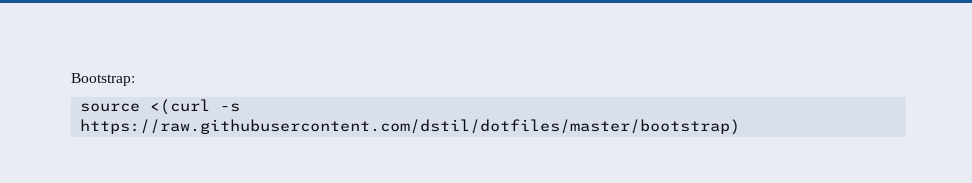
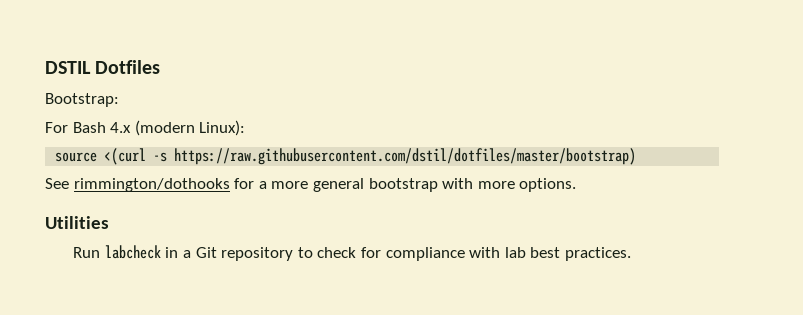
+ DSTIL Dotfiles
+ For Bash 4.x (modern Linux):
+ See rimmington/dothooks for a more general bootstrap with more options.
+ Utilities
+ Run labcheck in a Git repository to check for compliance with lab best practices.

